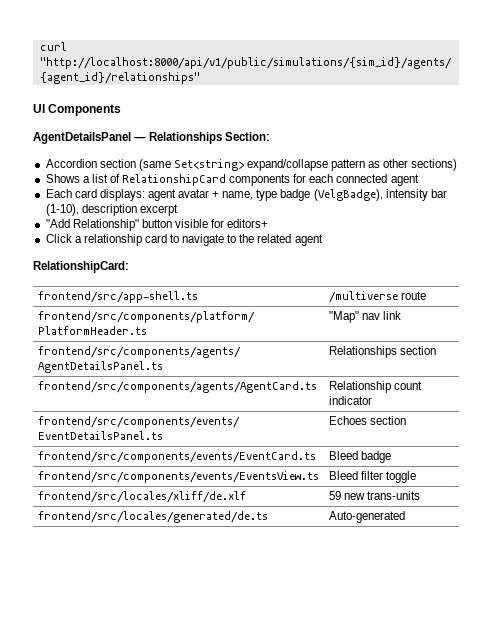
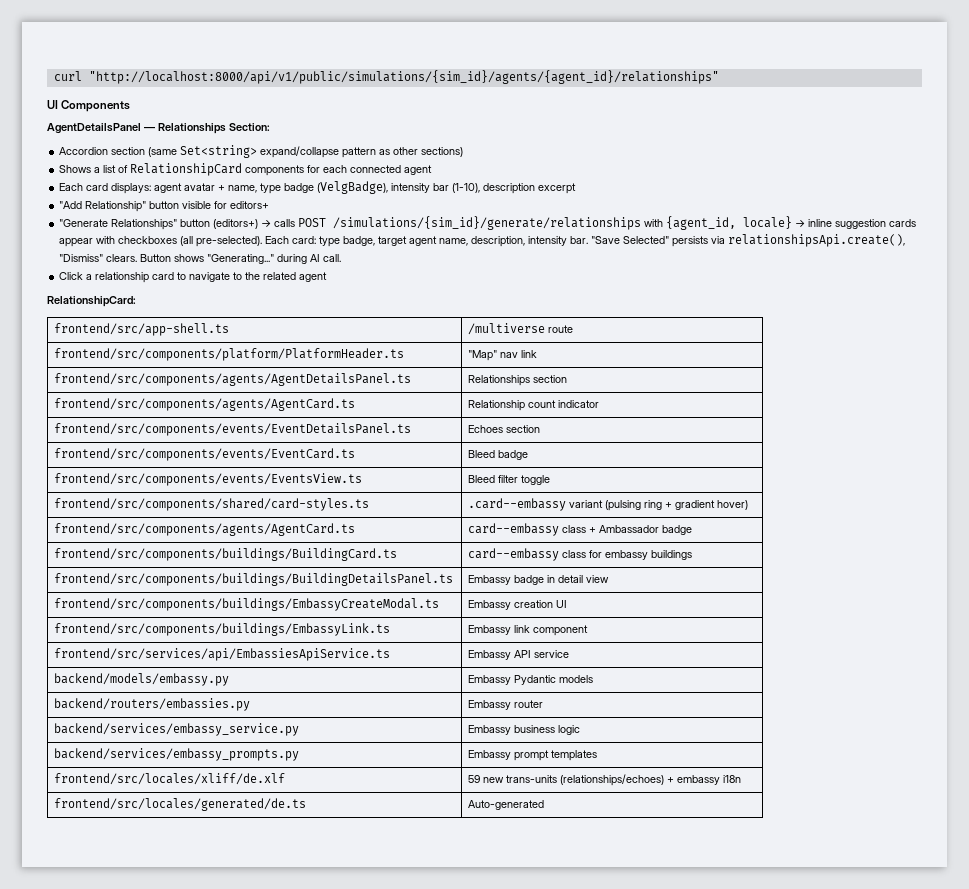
+ "Generate Relationships" button (editors+) → calls POST /simulations/{sim_id}/generate/relationships with {agent_id, locale} → inline suggestion cards appear with checkboxes (all pre-selected). Each card: type badge, target agent name, description, intensity bar. "Save Selected" persists via relationshipsApi.create(), "Dismiss" clears. Button shows "Generating..." during AI call.
+ frontend/src/components/shared/card-styles.ts | .card--embassy variant (pulsing ring + gradient hover)
+ frontend/src/components/agents/AgentCard.ts | card--embassy class + Ambassador badge
+ frontend/src/components/buildings/BuildingCard.ts | card--embassy class for embassy buildings
+ frontend/src/components/buildings/BuildingDetailsPanel.ts | Embassy badge in detail view
+ frontend/src/components/buildings/EmbassyCreateModal.ts | Embassy creation UI
+ frontend/src/components/buildings/EmbassyLink.ts | Embassy link component
+ frontend/src/services/api/EmbassiesApiService.ts | Embassy API service
+ backend/models/embassy.py | Embassy Pydantic models
+ backend/routers/embassies.py | Embassy router
+ backend/services/embassy_service.py | Embassy business logic
+ backend/services/embassy_prompts.py | Embassy prompt templates
- frontend/src/locales/xliff/de.xlf | 59 new trans-units
+ frontend/src/locales/xliff/de.xlf | 59 new trans-units (relationships/echoes) + embassy i18n

